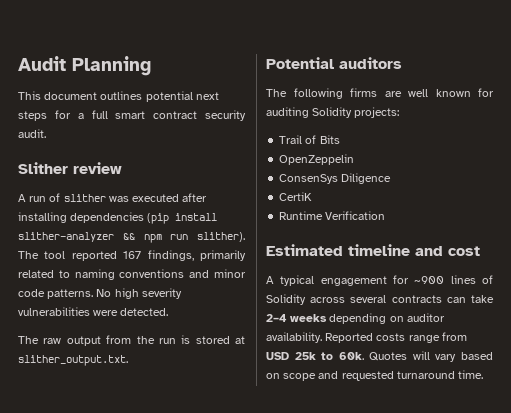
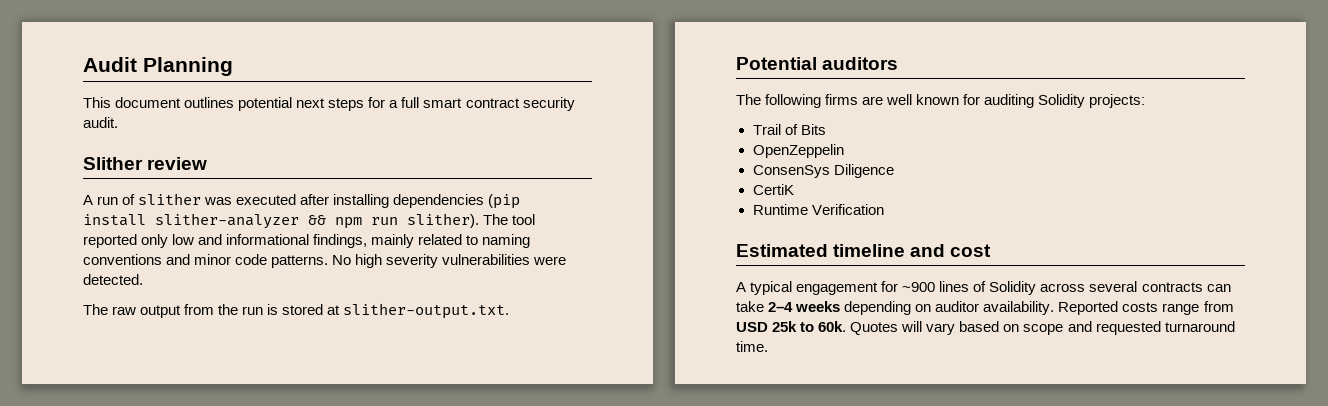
- The tool reported 167 findings, primarily related to naming conventions and minor code patterns.
+ The tool reported only low and informational findings, mainly related to naming conventions and minor code patterns.
- The raw output from the run is stored at slither_output.txt.
+ The raw output from the run is stored at slither-output.txt.

